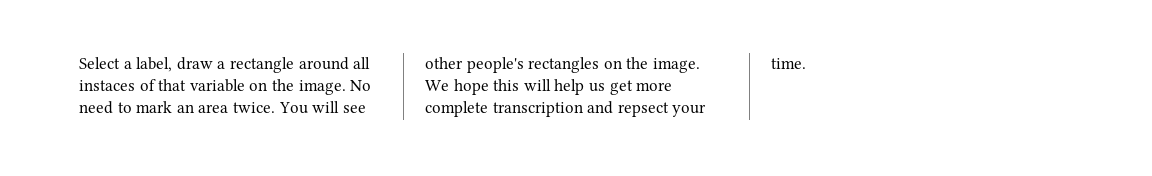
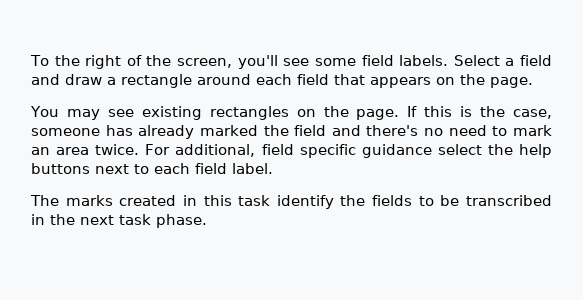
- Select a label, draw a rectangle around all instaces of that variable on the image. No need to mark an area twice.
+ To the right of the screen, you'll see some field labels. Select a field and draw a rectangle around each field that appears on the page.
+ You may see existing rectangles on the page. If this is the case, someone has already marked the field and there's no need to mark an area twice.
- You will see other people's rectangles on the image. We hope this will help us get more complete transcription and repsect your time.
+ For additional, field specific guidance select the help buttons next to each field label.
+ The marks created in this task identify the fields to be transcribed in the next task phase.

